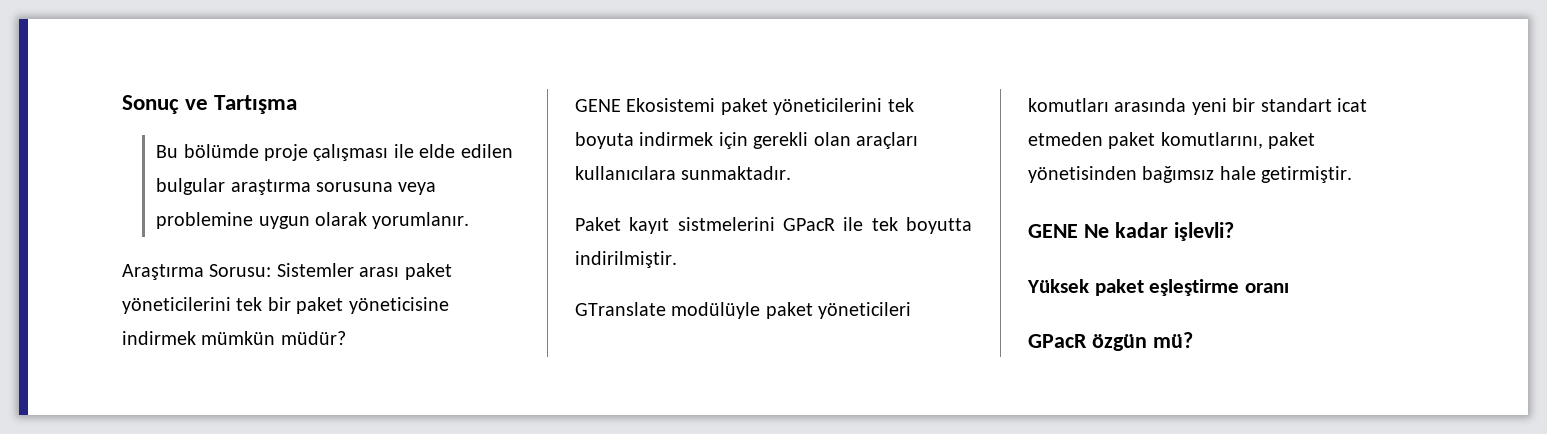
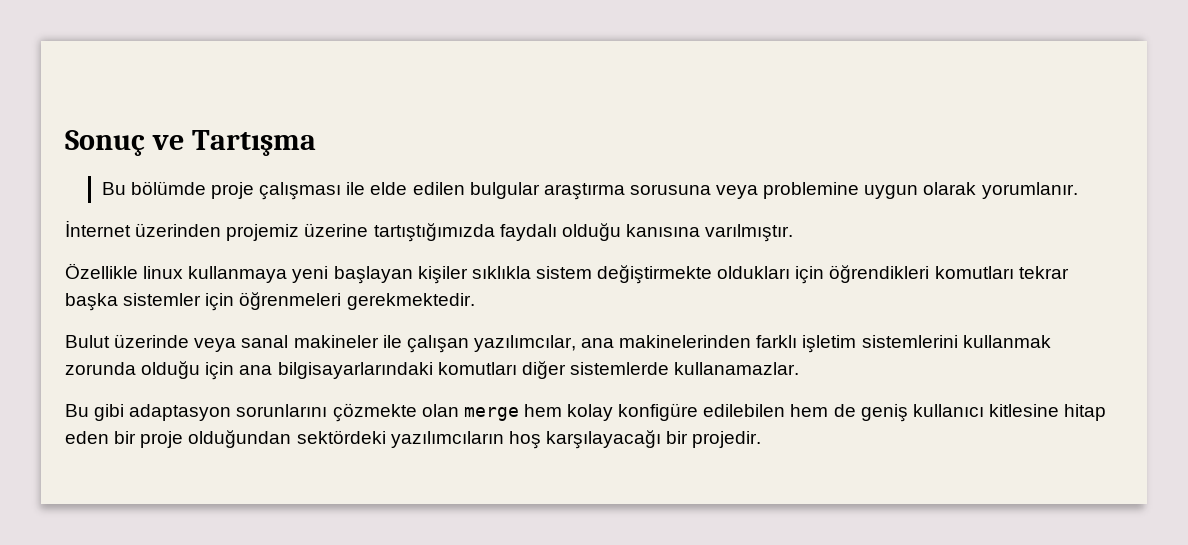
- Araştırma Sorusu: Sistemler arası paket yöneticilerini tek bir paket yöneticisine indirmek mümkün müdür?
- GENE Ekosistemi paket yöneticilerini tek boyuta indirmek için gerekli olan araçları kullanıcılara sunmaktadır.
- Paket kayıt sistmelerini GPacR ile tek boyutta indirilmiştir.
- GTranslate modülüyle paket yöneticileri komutları arasında yeni bir standart icat etmeden paket komutlarını, paket yönetisinden bağımsız hale getirmiştir.
- GENE Ne kadar işlevli?
- Yüksek paket eşleştirme oranı
- GPacR özgün mü?
+ İnternet üzerinden projemiz üzerine tartıştığımızda faydalı olduğu kanısına varılmıştır.
+ Özellikle linux kullanmaya yeni başlayan kişiler sıklıkla sistem değiştirmekte oldukları için öğrendikleri komutları tekrar başka sistemler için öğrenmeleri gerekmektedir.
+ Bulut üzerinde veya sanal makineler ile çalışan yazılımcılar, ana makinelerinden farklı işletim sistemlerini kullanmak zorunda olduğu için ana bilgisayarlarındaki komutları diğer sistemlerde kullanamazlar.
+ Bu gibi adaptasyon sorunlarını çözmekte olan merge hem kolay konfigüre edilebilen hem de geniş kullanıcı kitlesine hitap eden bir proje olduğundan sektördeki yazılımcıların hoş karşılayacağı bir projedir.

